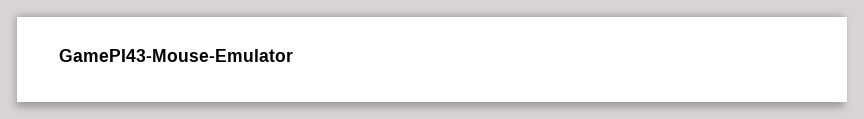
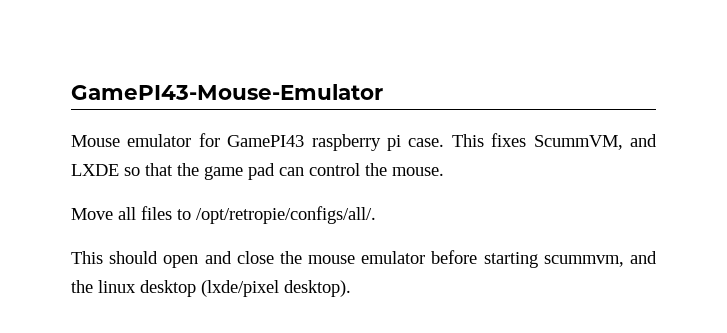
+ Mouse emulator for GamePI43 raspberry pi case. This fixes ScummVM, and LXDE so that the game pad can control the mouse.
+ Move all files to /opt/retropie/configs/all/.
+ This should open and close the mouse emulator before starting scummvm, and the linux desktop (lxde/pixel desktop).

